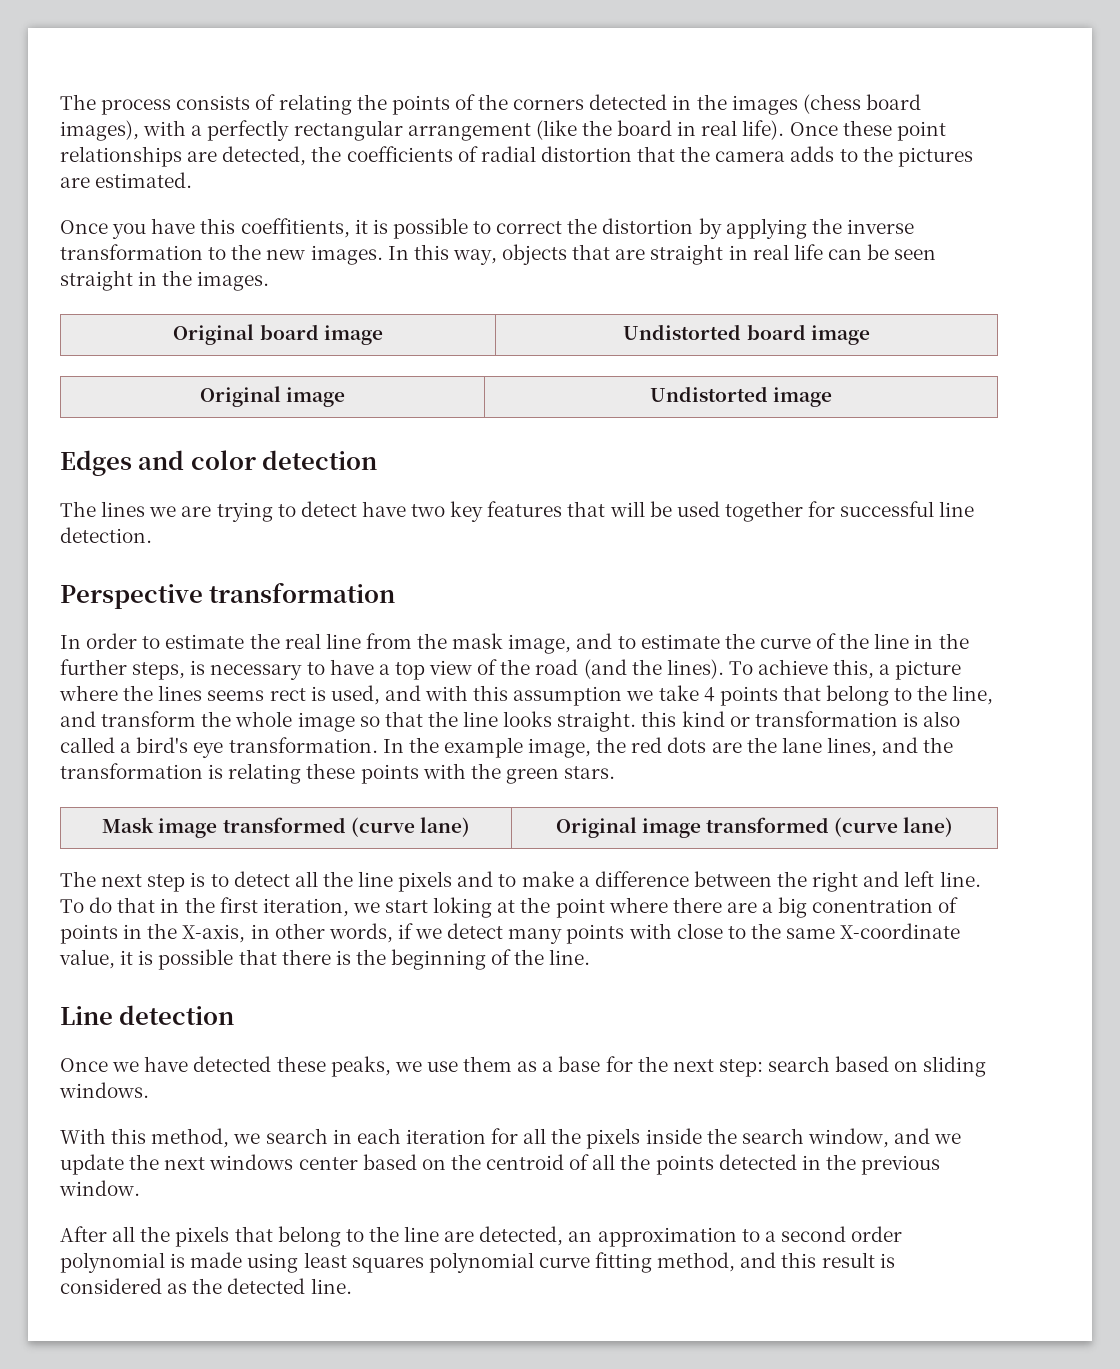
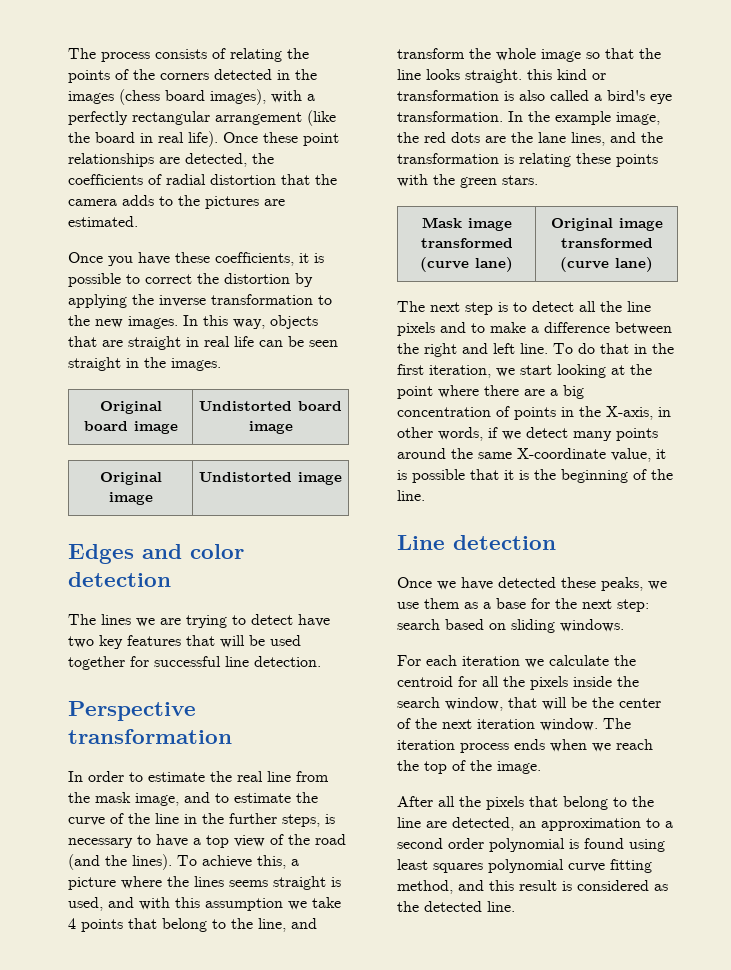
- Once you have this coeffitients, it is possible to correct the distortion by applying the inverse transformation to the new images.
+ Once you have these coefficients, it is possible to correct the distortion by applying the inverse transformation to the new images.
- To achieve this, a picture where the lines seems rect is used, and with this assumption we take 4 points that belong to the line, and transform the whole image so that the line looks straight. this kind or transformation is also called a bird's eye transformation.
+ To achieve this, a picture where the lines seems straight is used, and with this assumption we take 4 points that belong to the line, and transform the whole image so that the line looks straight. this kind or transformation is also called a bird's eye transformation.
- To do that in the first iteration, we start loking at the point where there are a big conentration of points in the X-axis, in other words, if we detect many points with close to the same X-coordinate value, it is possible that there is the beginning of the line.
+ To do that in the first iteration, we start looking at the point where there are a big concentration of points in the X-axis, in other words, if we detect many points around the same X-coordinate value, it is possible that it is the beginning of the line.
- With this method, we search in each iteration for all the pixels inside the search window, and we update the next windows center based on the centroid of all the points detected in the previous window.
+ For each iteration we calculate the centroid for all the pixels inside the search window, that will be the center of the next iteration window. The iteration process ends when we reach the top of the image.
- After all the pixels that belong to the line are detected, an approximation to a second order polynomial is made using least squares polynomial curve fitting method, and this result is considered as the detected line.
+ After all the pixels that belong to the line are detected, an approximation to a second order polynomial is found using least squares polynomial curve fitting method, and this result is considered as the detected line.

